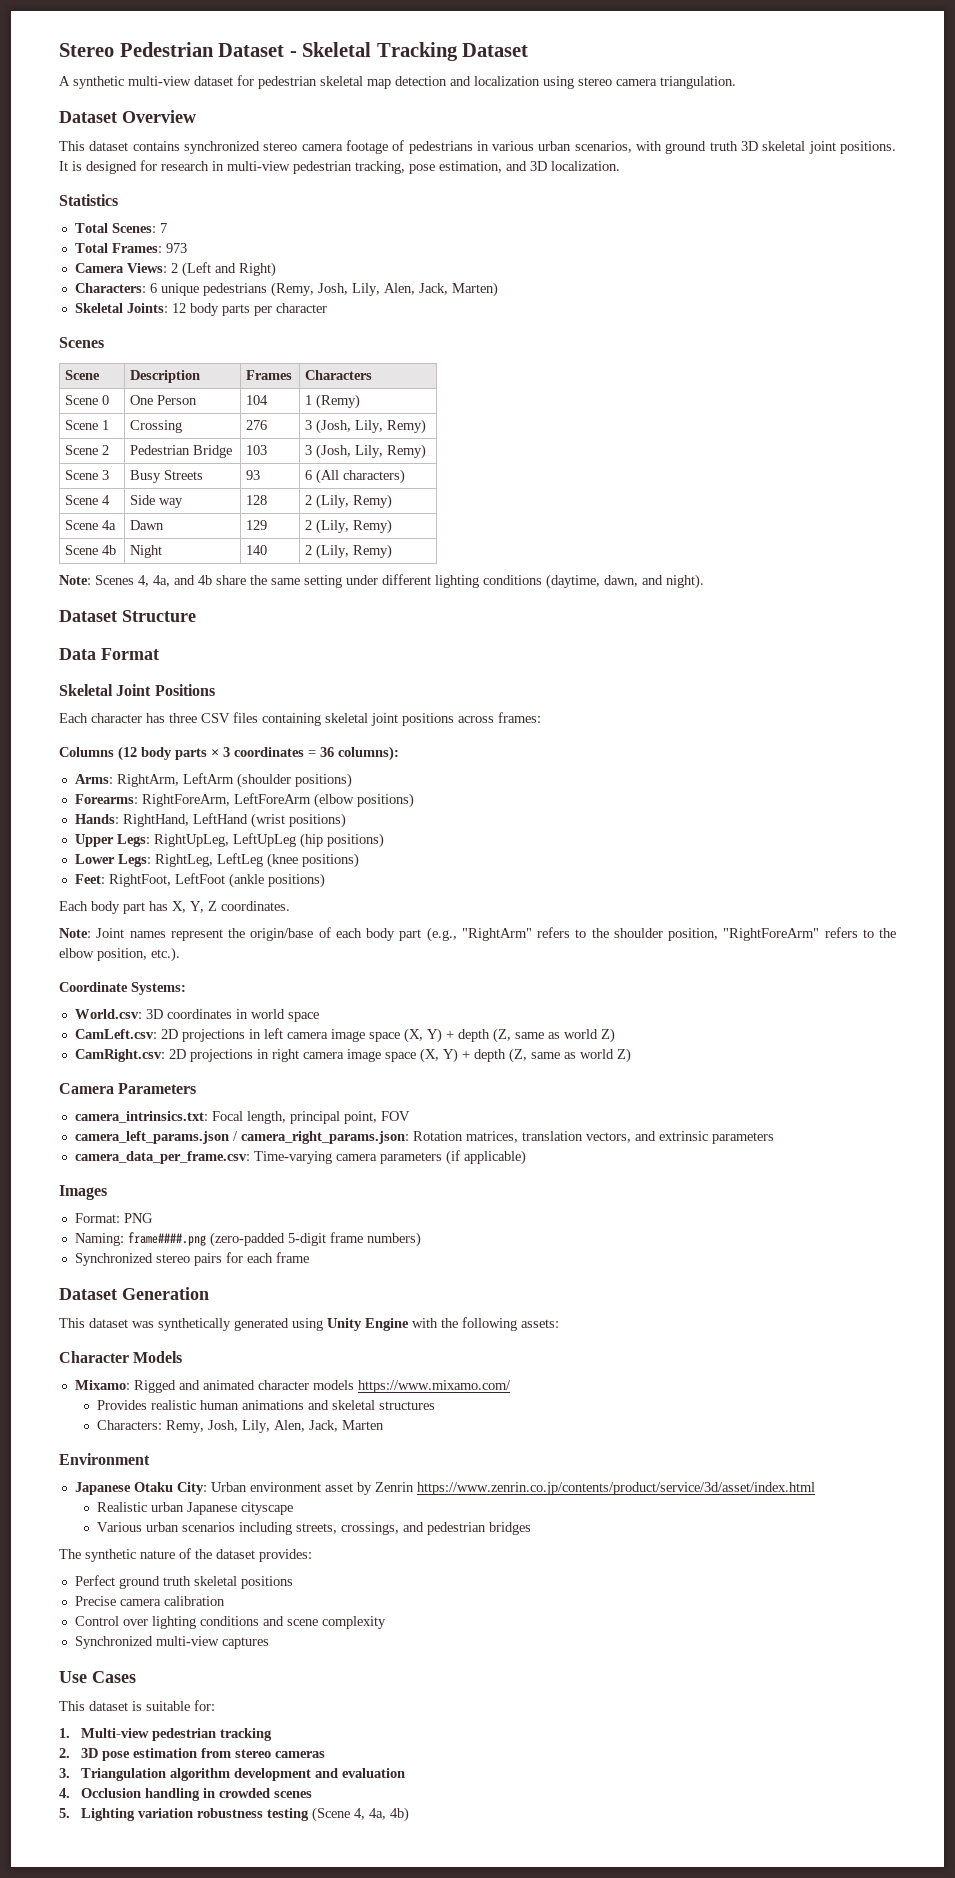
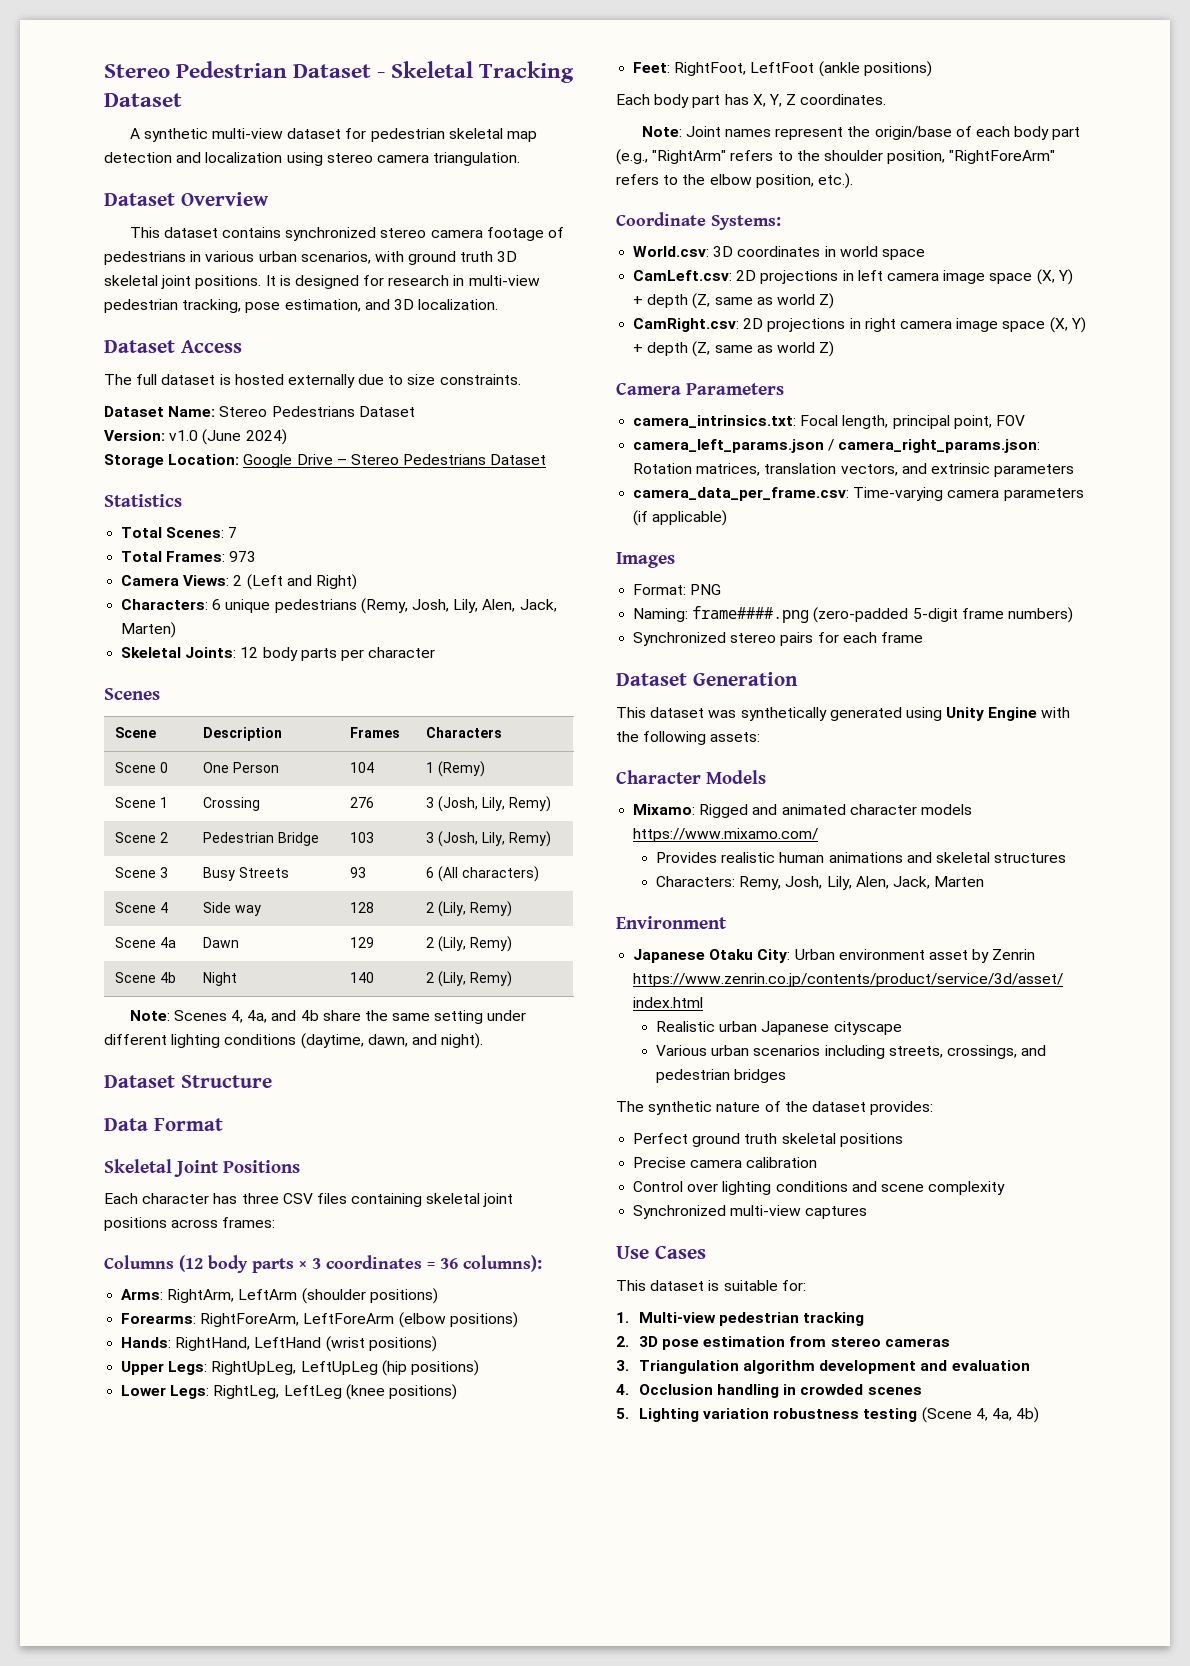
+ Dataset Access
+ The full dataset is hosted externally due to size constraints.
+ Dataset Name: Stereo Pedestrians Dataset
+ Version: v1.0 (June 2024)
+ Storage Location: Google Drive – Stereo Pedestrians Dataset

